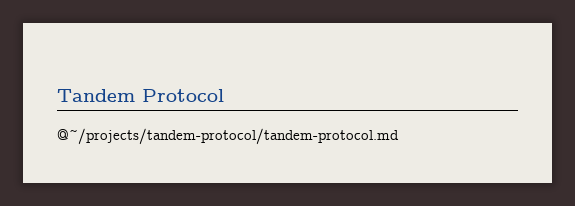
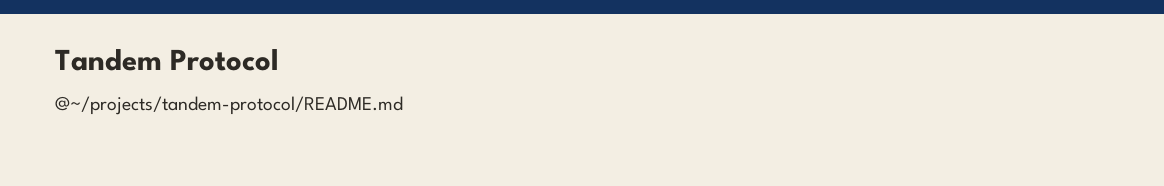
- @~/projects/tandem-protocol/tandem-protocol.md
+ @~/projects/tandem-protocol/README.md

